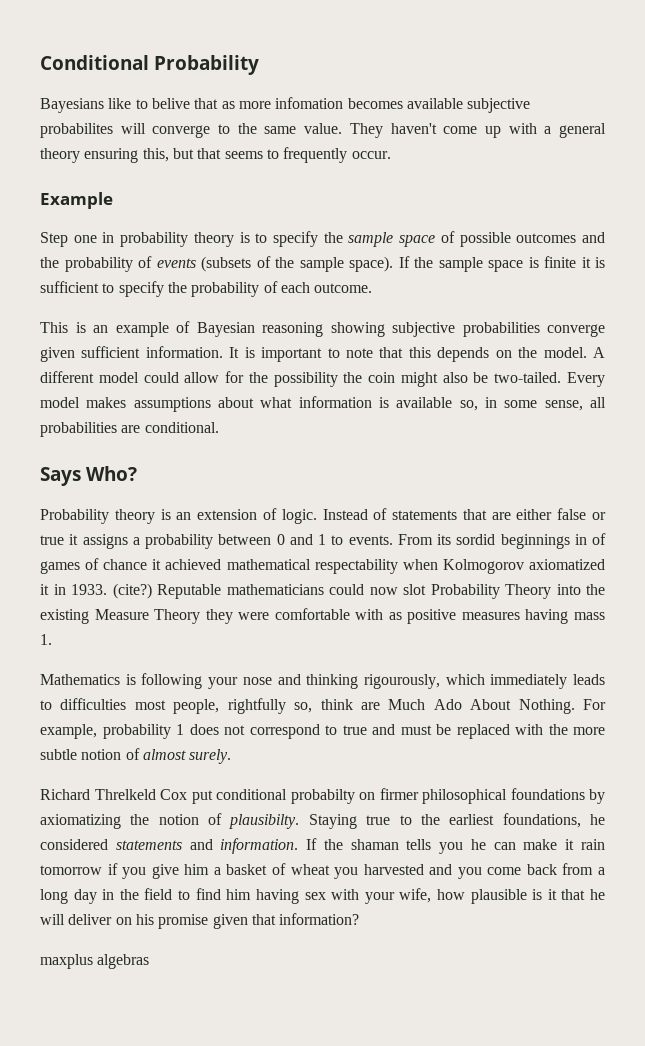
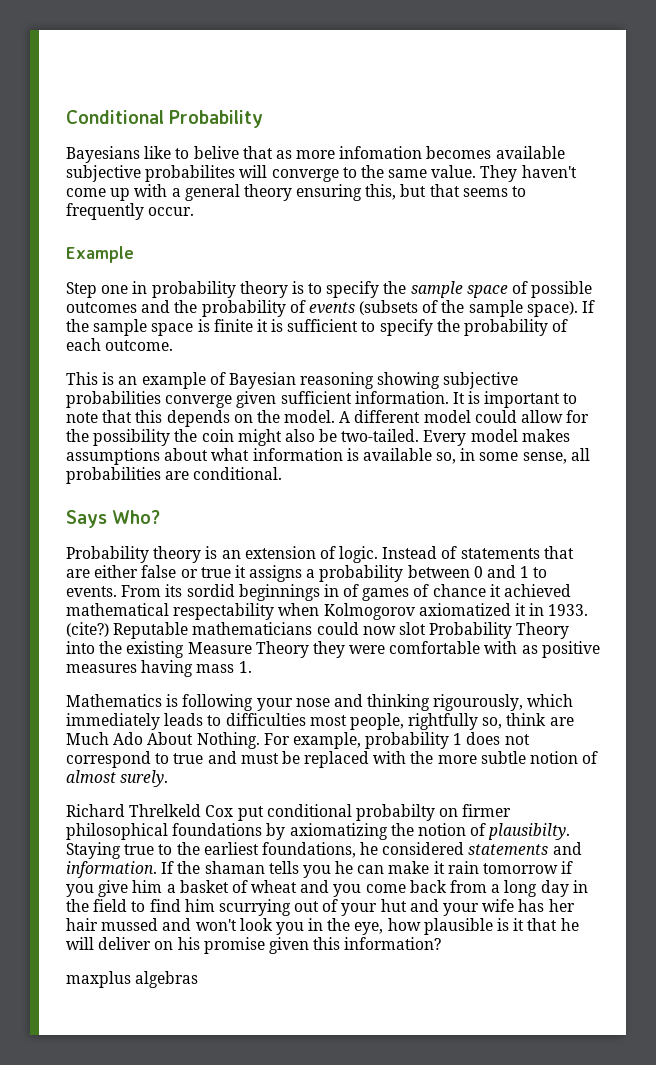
- If the shaman tells you he can make it rain tomorrow if you give him a basket of wheat you harvested and you come back from a long day in the field to find him having sex with your wife, how plausible is it that he will deliver on his promise given that information?
+ If the shaman tells you he can make it rain tomorrow if you give him a basket of wheat and you come back from a long day in the field to find him scurrying out of your hut and your wife has her hair mussed and won't look you in the eye, how plausible is it that he will deliver on his promise given this information?

